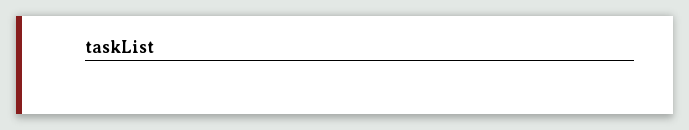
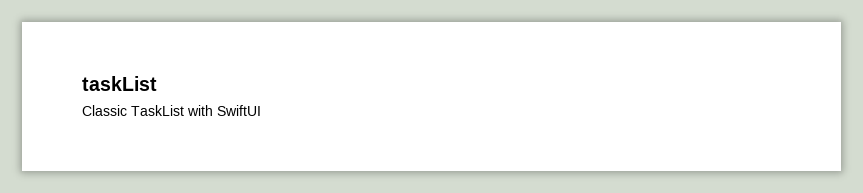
+ Classic TaskList with SwiftUI

